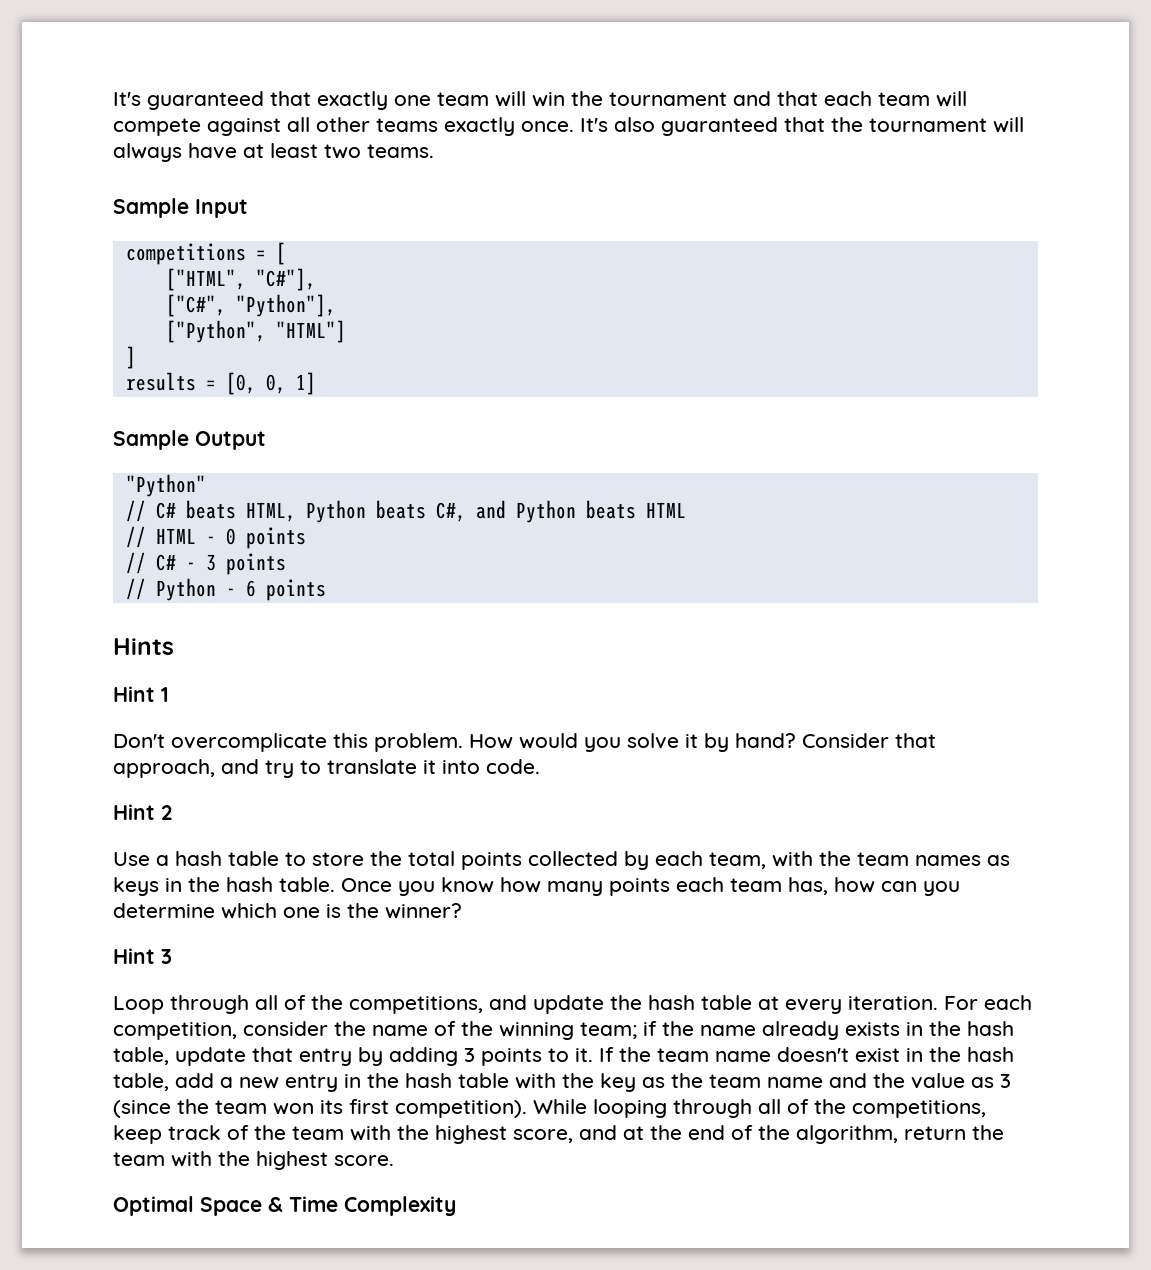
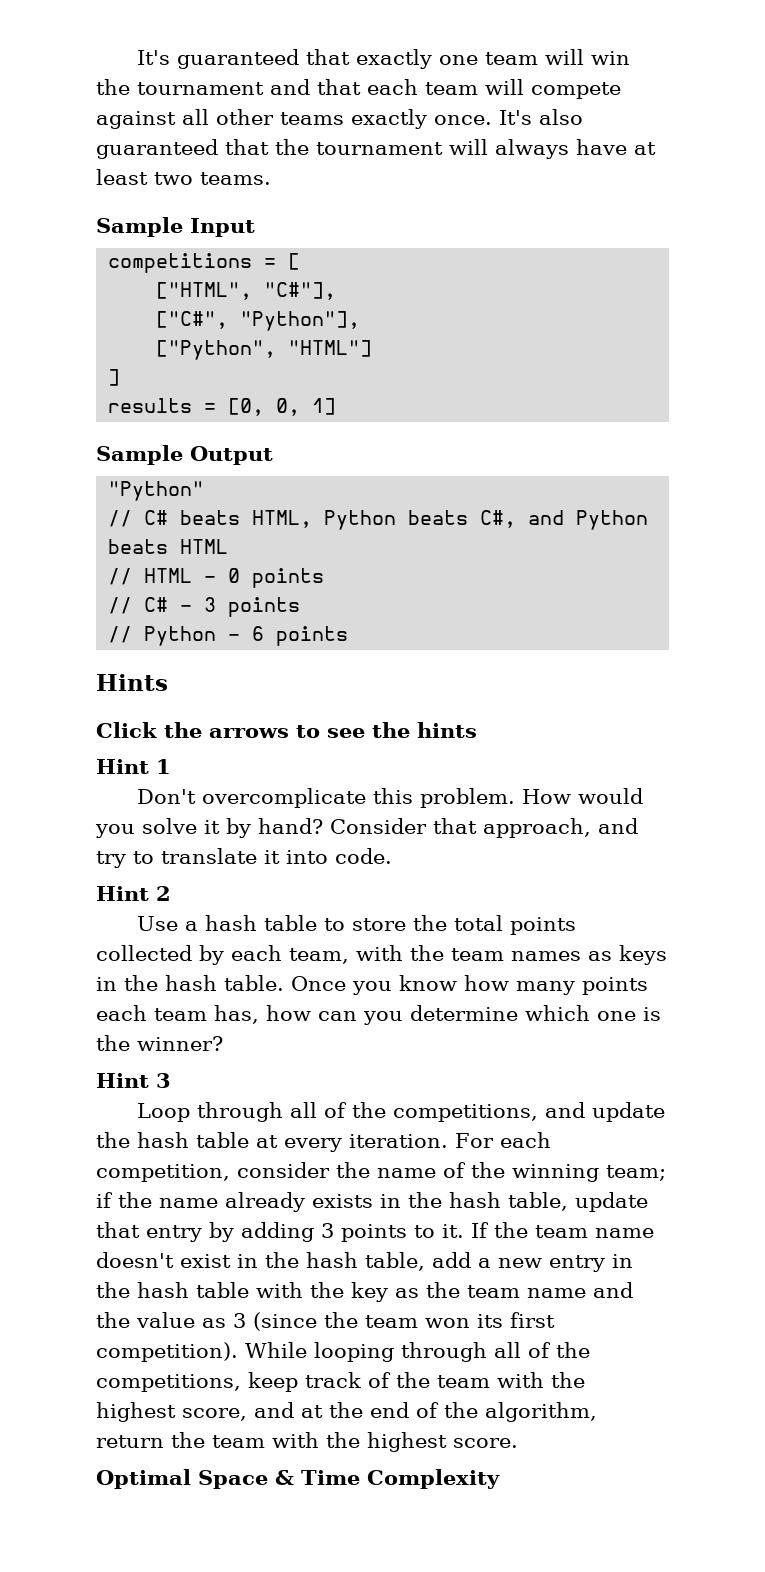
+ Click the arrows to see the hints

